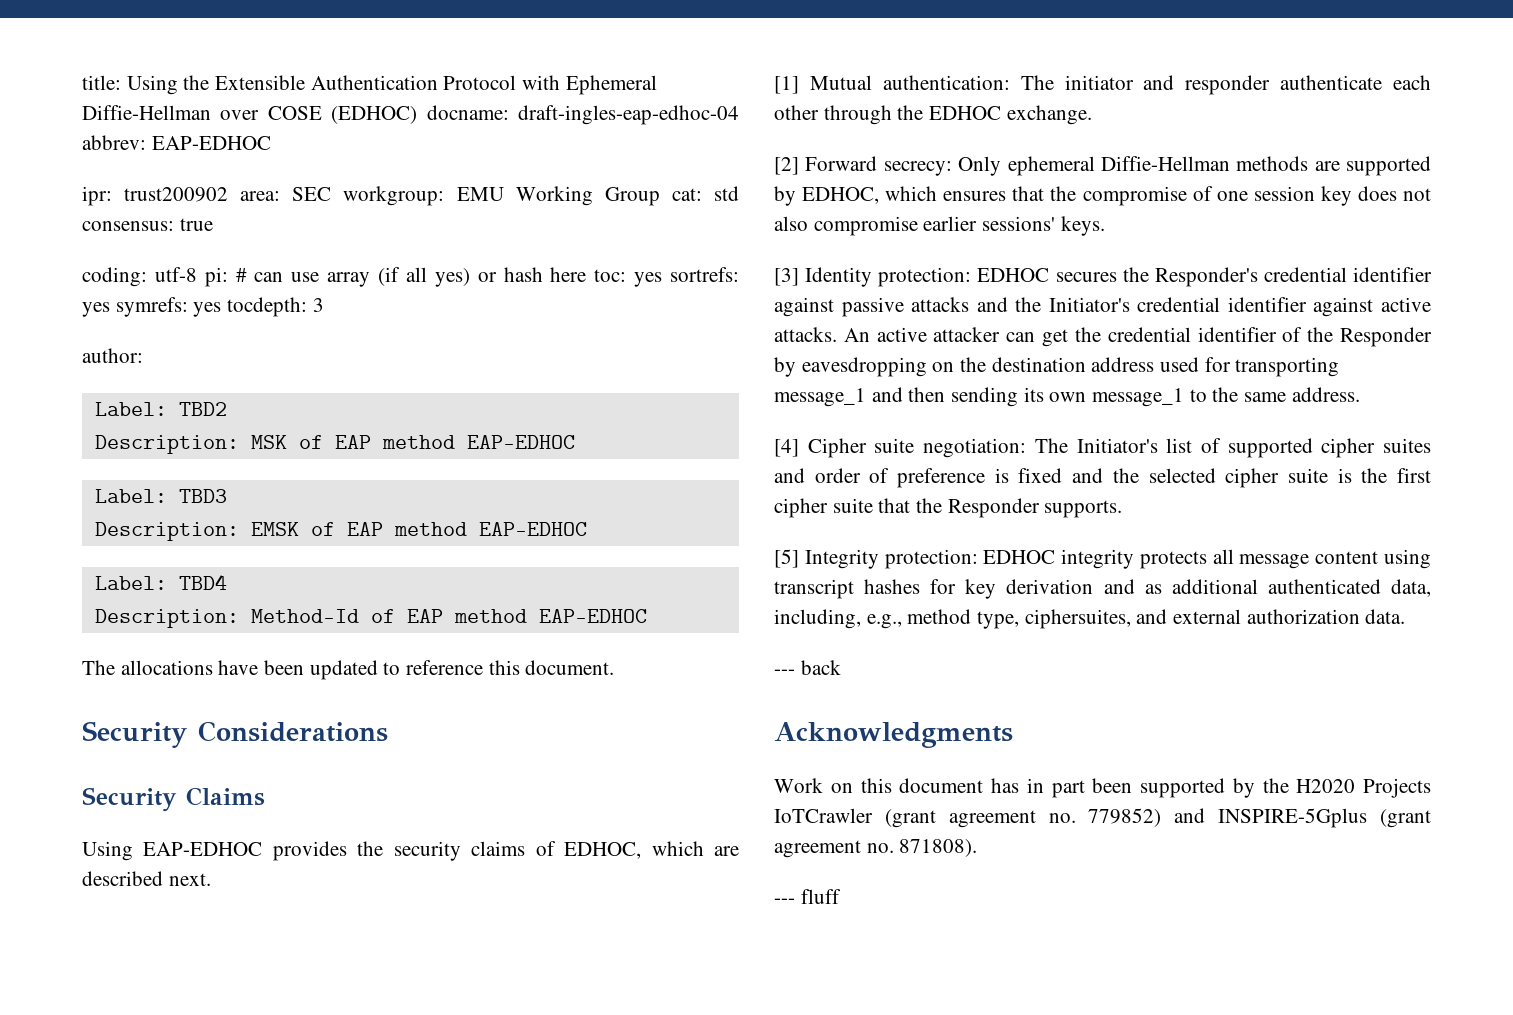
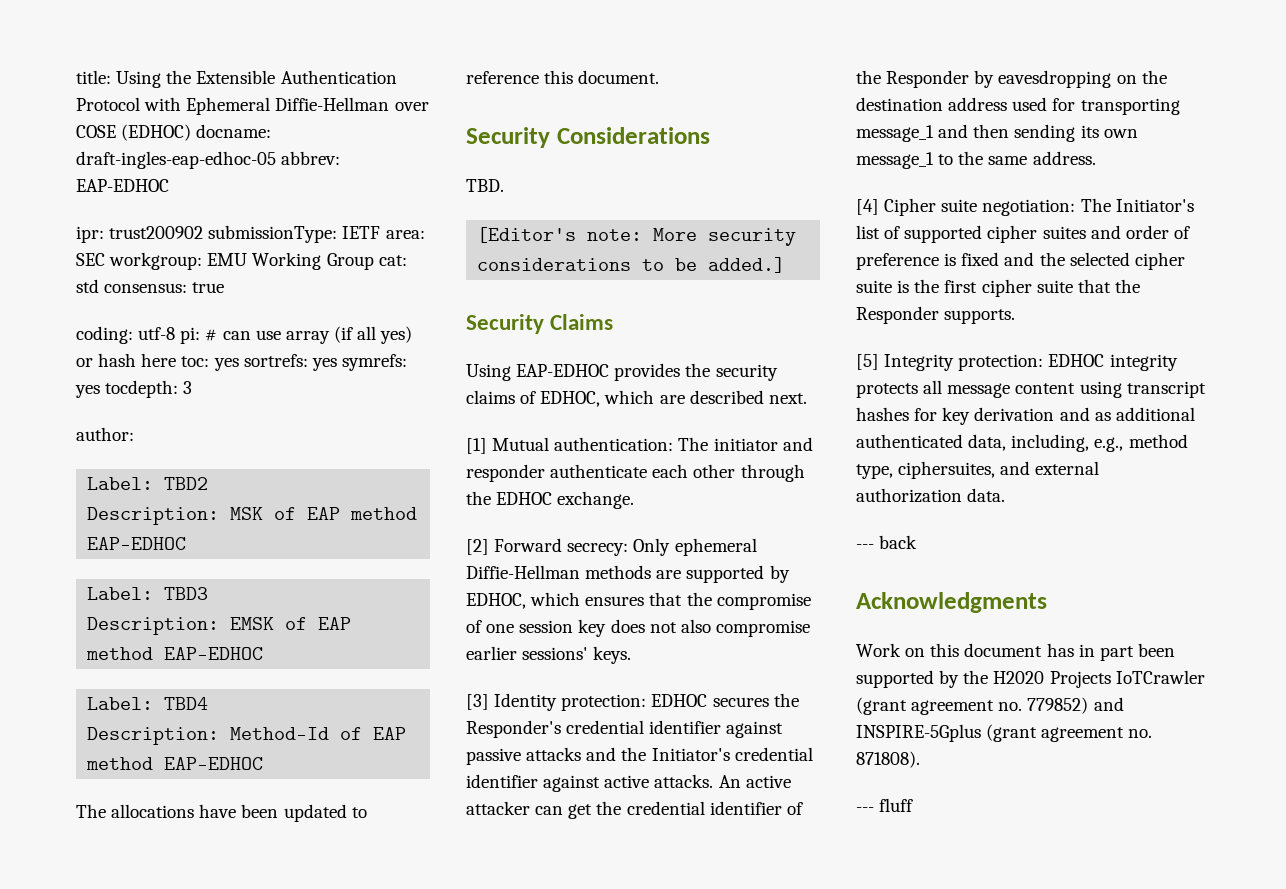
- title: Using the Extensible Authentication Protocol with Ephemeral Diffie-Hellman over COSE (EDHOC) docname: draft-ingles-eap-edhoc-04 abbrev: EAP-EDHOC
+ title: Using the Extensible Authentication Protocol with Ephemeral Diffie-Hellman over COSE (EDHOC) docname: draft-ingles-eap-edhoc-05 abbrev: EAP-EDHOC
- ipr: trust200902 area: SEC workgroup: EMU Working Group cat: std consensus: true
+ ipr: trust200902 submissionType: IETF area: SEC workgroup: EMU Working Group cat: std consensus: true
+ TBD.
+ [Editor's note: More security considerations to be added.]

